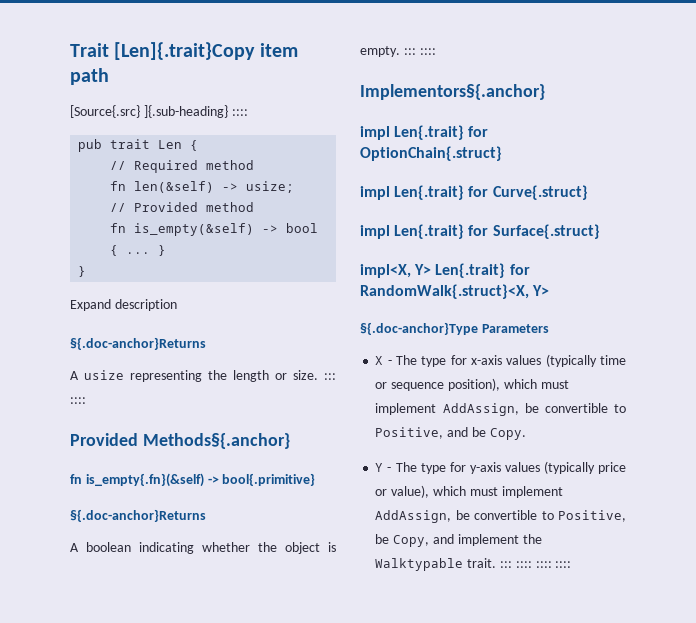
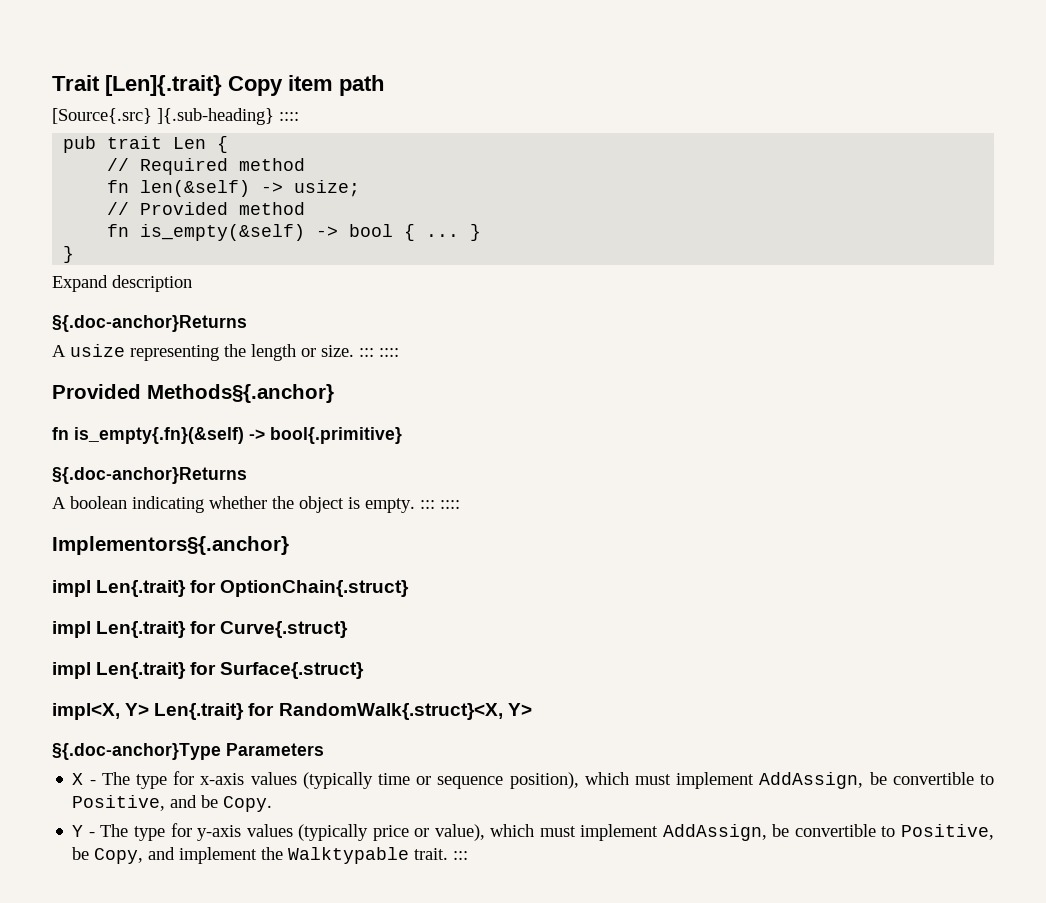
- Trait [Len]{.trait}Copy item path
+ Trait [Len]{.trait} Copy item path
- Y - The type for y-axis values (typically price or value), which must implement AddAssign, be convertible to Positive, be Copy, and implement the Walktypable trait. ::: :::: :::: ::::
+ Y - The type for y-axis values (typically price or value), which must implement AddAssign, be convertible to Positive, be Copy, and implement the Walktypable trait. :::

